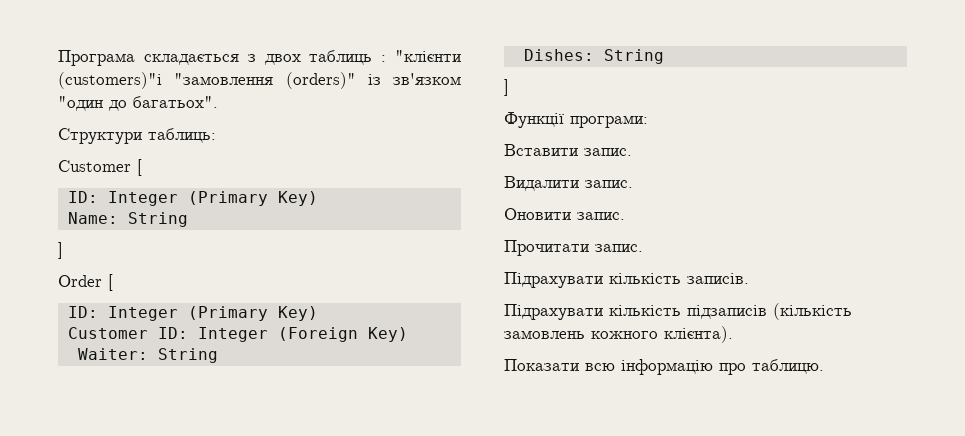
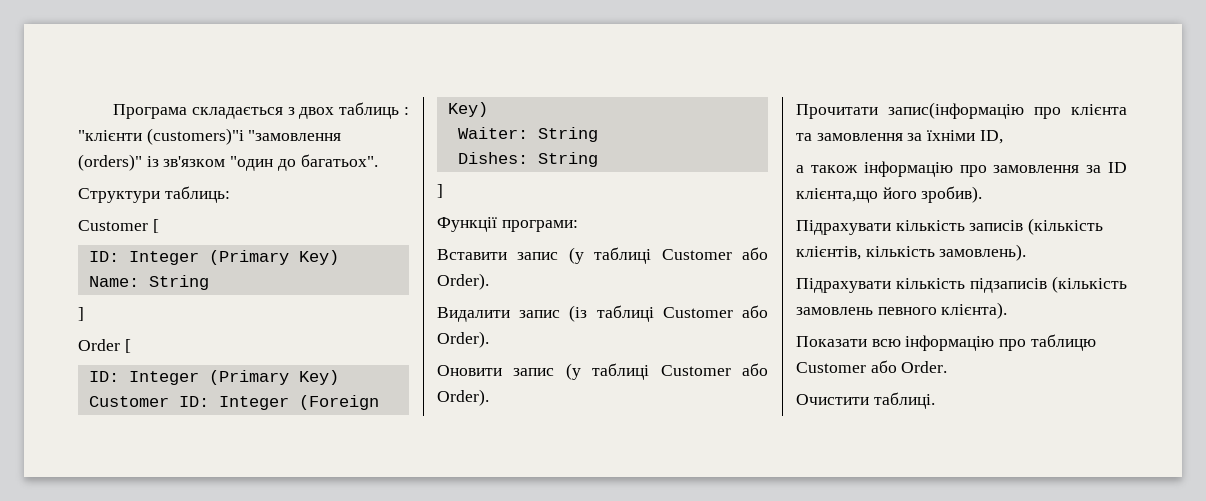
- Вставити запис.
- Видалити запис.
- Оновити запис.
- Прочитати запис.
- Підрахувати кількість записів.
+ Вставити запис (у таблиці Customer або Order).
+ Видалити запис (із таблиці Customer або Order).
+ Оновити запис (у таблиці Customer або Order).
+ Прочитати запис(інформацію про клієнта та замовлення за їхніми ID,
+ а також інформацію про замовлення за ID клієнта,що його зробив).
+ Підрахувати кількість записів (кількість клієнтів, кількість замовлень).
- Підрахувати кількість підзаписів (кількість замовлень кожного клієнта).
+ Підрахувати кількість підзаписів (кількість замовлень певного клієнта).
- Показати всю інформацію про таблицю.
+ Показати всю інформацію про таблицю Customer або Order.
+ Очистити таблиці.

